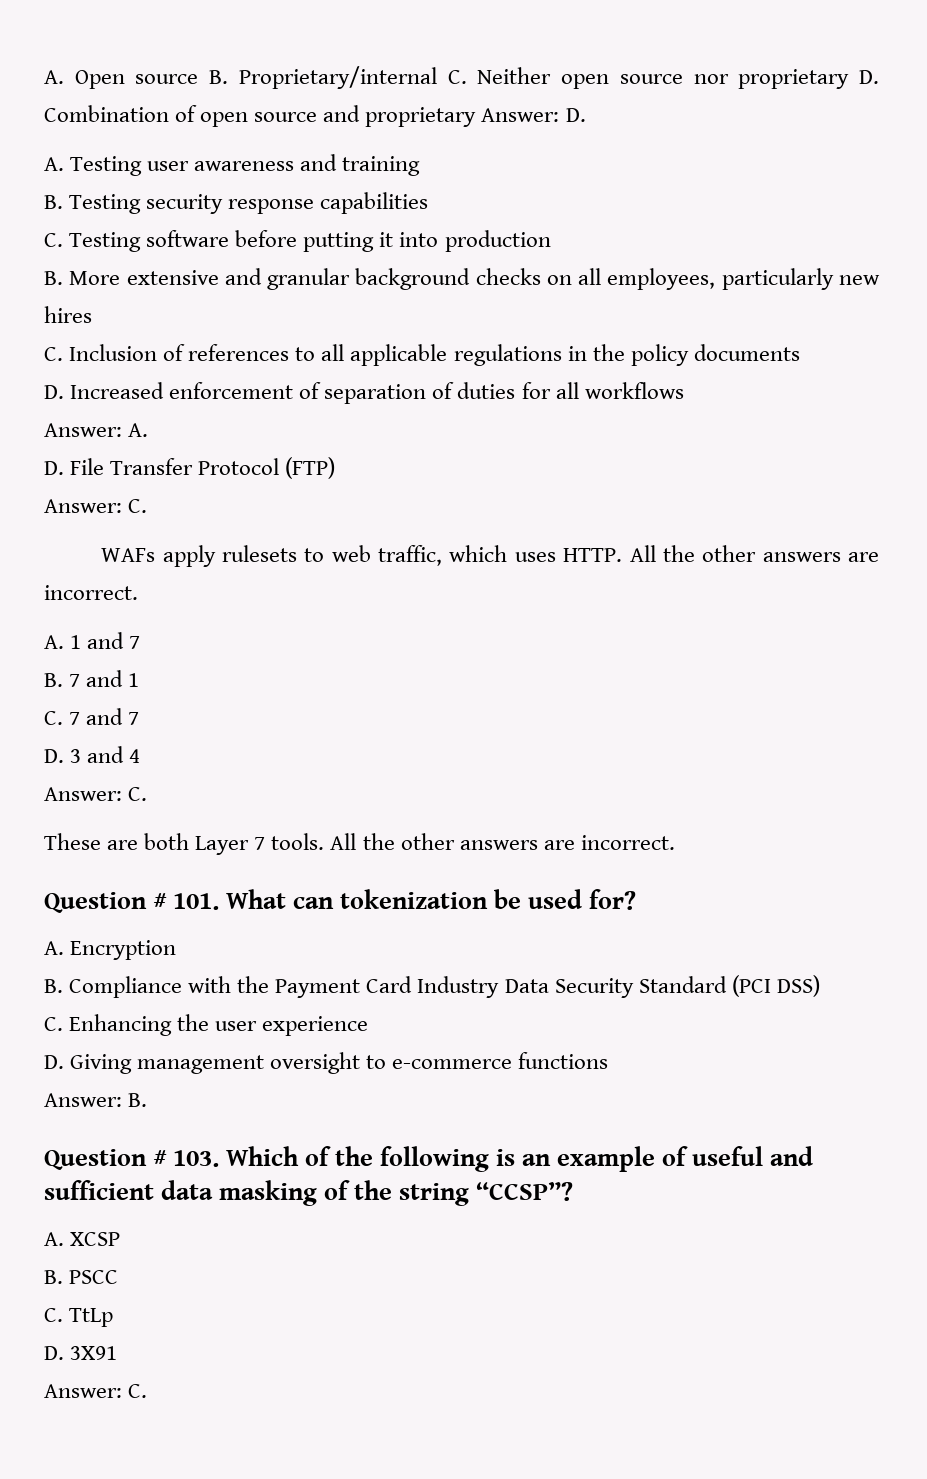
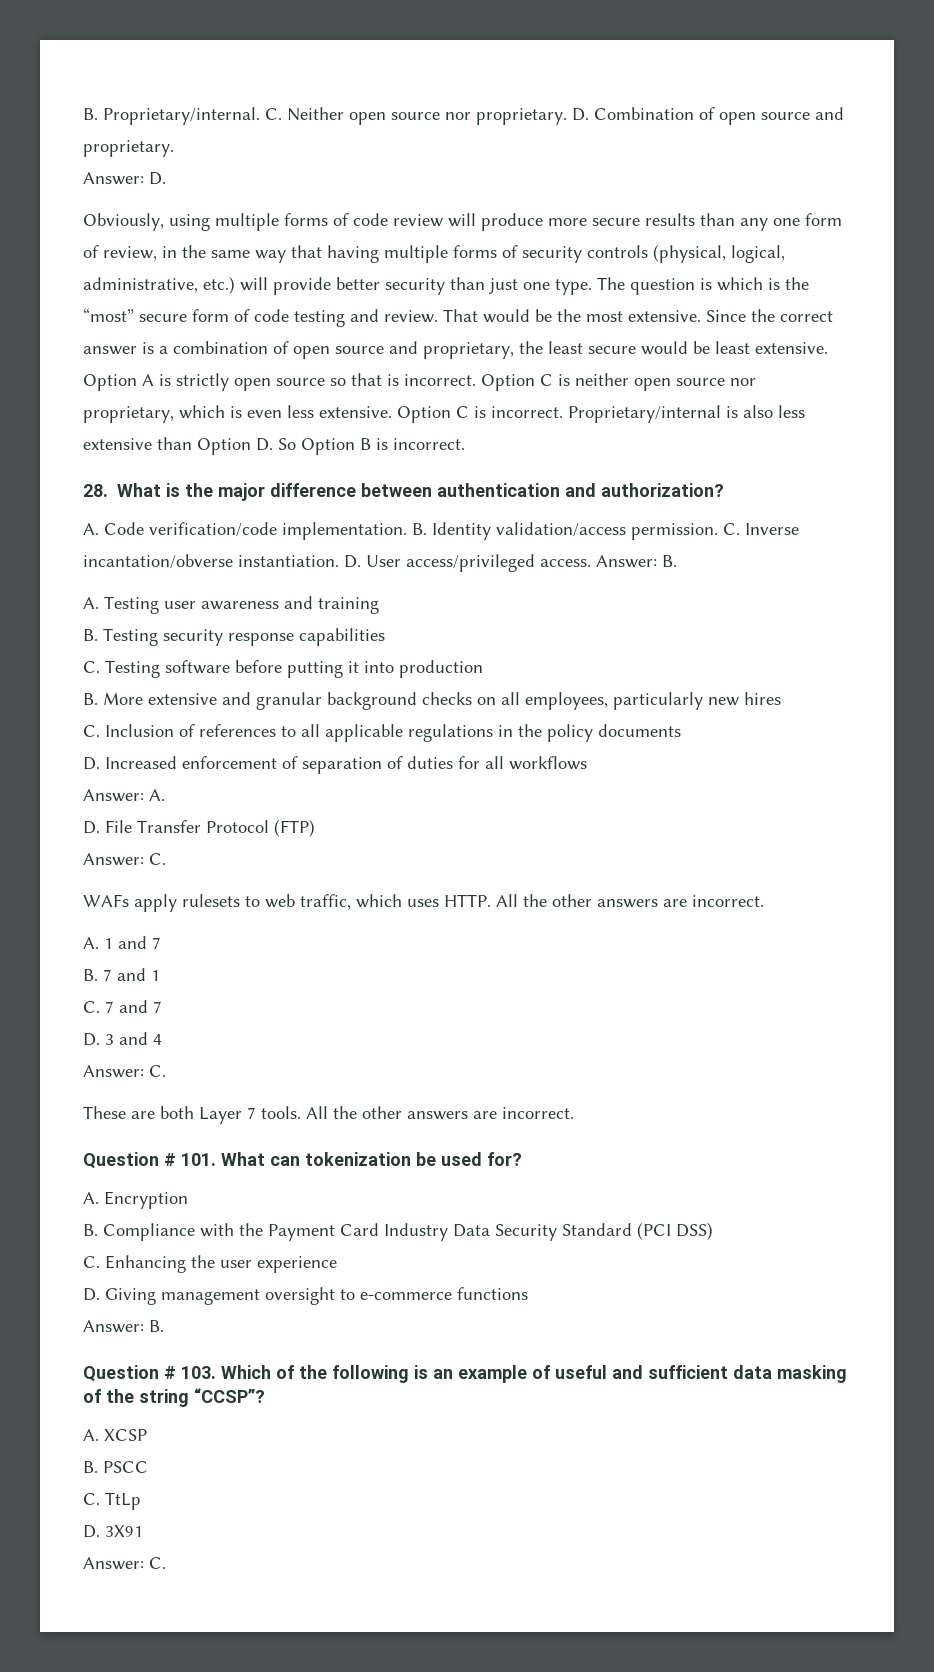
- A. Open source B. Proprietary/internal C. Neither open source nor proprietary D. Combination of open source and proprietary Answer: D.
+ B. Proprietary/internal. C. Neither open source nor proprietary. D. Combination of open source and proprietary.
+ Answer: D.
+ Obviously, using multiple forms of code review will produce more secure results than any one form of review, in the same way that having multiple forms of security controls (physical, logical, administrative, etc.) will provide better security than just one type. The question is which is the “most” secure form of code testing and review. That would be the most extensive. Since the correct answer is a combination of open source and proprietary, the least secure would be least extensive. Option A is strictly open source so that is incorrect. Option C is neither open source nor proprietary, which is even less extensive. Option C is incorrect. Proprietary/internal is also less extensive than Option D. So Option B is incorrect.
+ 28. What is the major difference between authentication and authorization?
+ A. Code verification/code implementation. B. Identity validation/access permission. C. Inverse incantation/obverse instantiation. D. User access/privileged access. Answer: B.

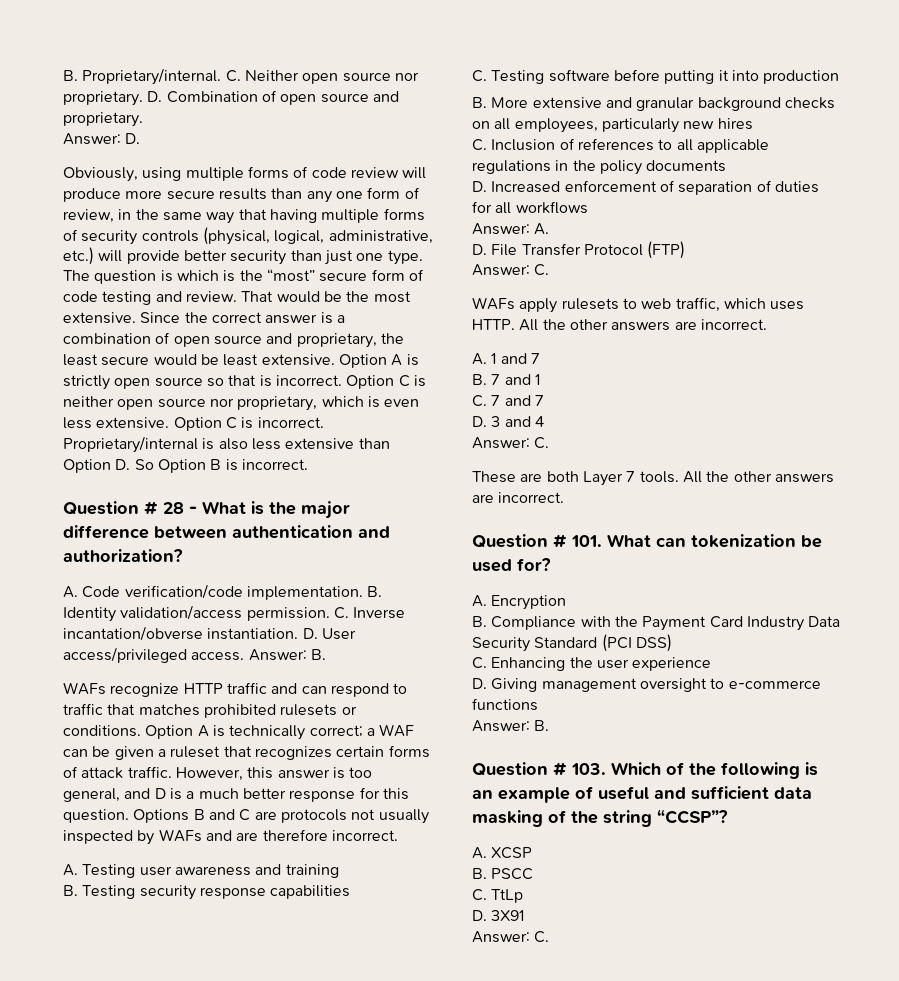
- 28. What is the major difference between authentication and authorization?
+ Question # 28 - What is the major difference between authentication and authorization?
+ WAFs recognize HTTP traffic and can respond to traffic that matches prohibited rulesets or conditions. Option A is technically correct; a WAF can be given a ruleset that recognizes certain forms of attack traffic. However, this answer is too general, and D is a much better response for this question. Options B and C are protocols not usually inspected by WAFs and are therefore incorrect.

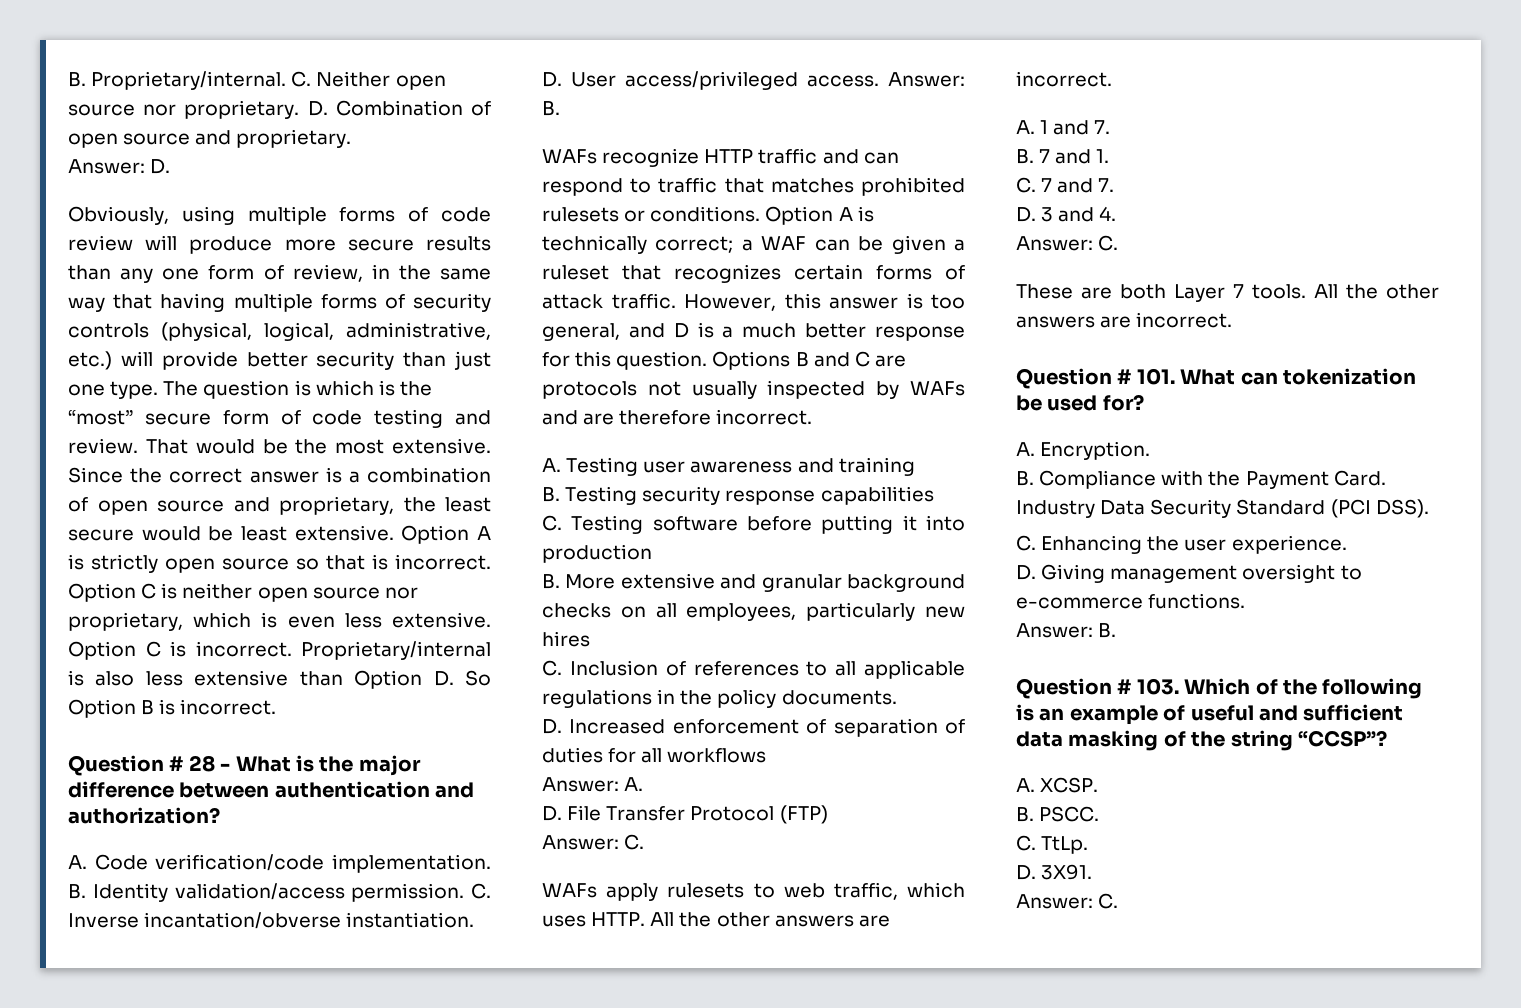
- C. Inclusion of references to all applicable regulations in the policy documents
+ C. Inclusion of references to all applicable regulations in the policy documents.
- A. 1 and 7
+ A. 1 and 7.
- B. 7 and 1
+ B. 7 and 1.
- C. 7 and 7
+ C. 7 and 7.
- D. 3 and 4
+ D. 3 and 4.
- A. Encryption
+ A. Encryption.
- B. Compliance with the Payment Card Industry Data Security Standard (PCI DSS)
+ B. Compliance with the Payment Card. Industry Data Security Standard (PCI DSS).
- C. Enhancing the user experience
+ C. Enhancing the user experience.
- D. Giving management oversight to e-commerce functions
+ D. Giving management oversight to e-commerce functions.
- A. XCSP
- B. PSCC
- C. TtLp
- D. 3X91
+ A. XCSP.
+ B. PSCC.
+ C. TtLp.
+ D. 3X91.

